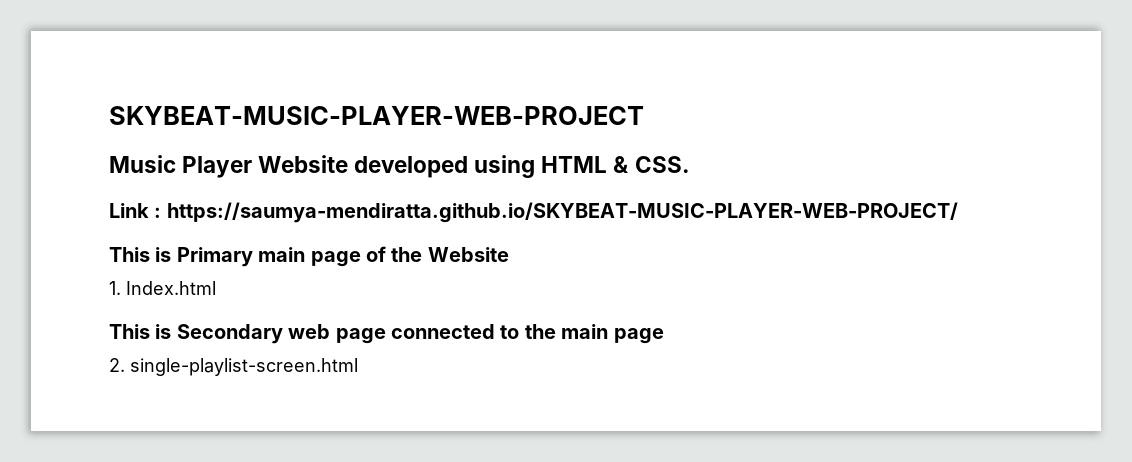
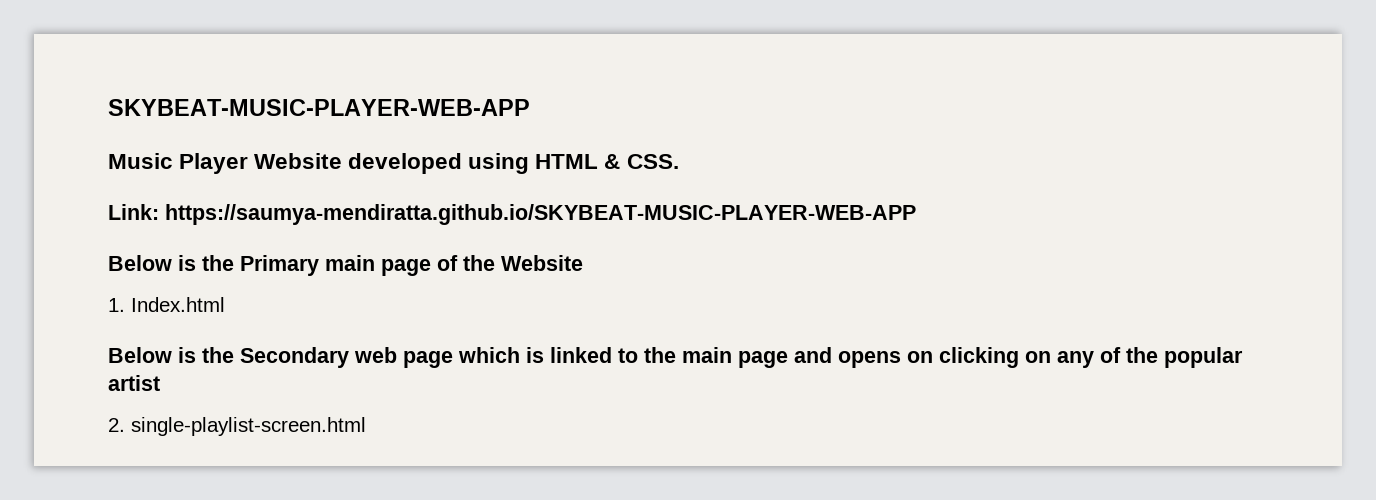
- SKYBEAT-MUSIC-PLAYER-WEB-PROJECT
+ SKYBEAT-MUSIC-PLAYER-WEB-APP
- Link : https://saumya-mendiratta.github.io/SKYBEAT-MUSIC-PLAYER-WEB-PROJECT/
- This is Primary main page of the Website
+ Link: https://saumya-mendiratta.github.io/SKYBEAT-MUSIC-PLAYER-WEB-APP
+ Below is the Primary main page of the Website
- This is Secondary web page connected to the main page
+ Below is the Secondary web page which is linked to the main page and opens on clicking on any of the popular artist

